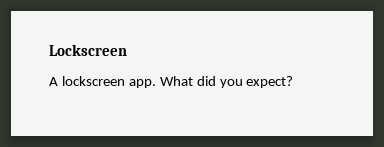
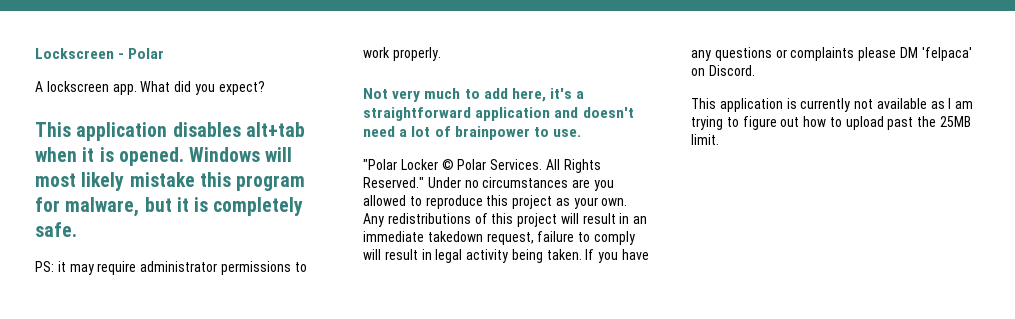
- Lockscreen
+ Lockscreen - Polar
+ This application disables alt+tab when it is opened. Windows will most likely mistake this program for malware, but it is completely safe.
+ PS: it may require administrator permissions to work properly.
+ Not very much to add here, it's a straightforward application and doesn't need a lot of brainpower to use.
+ "Polar Locker © Polar Services. All Rights Reserved." Under no circumstances are you allowed to reproduce this project as your own. Any redistributions of this project will result in an immediate takedown request, failure to comply will result in legal activity being taken. If you have any questions or complaints please DM 'felpaca' on Discord.
+ This application is currently not available as I am trying to figure out how to upload past the 25MB limit.

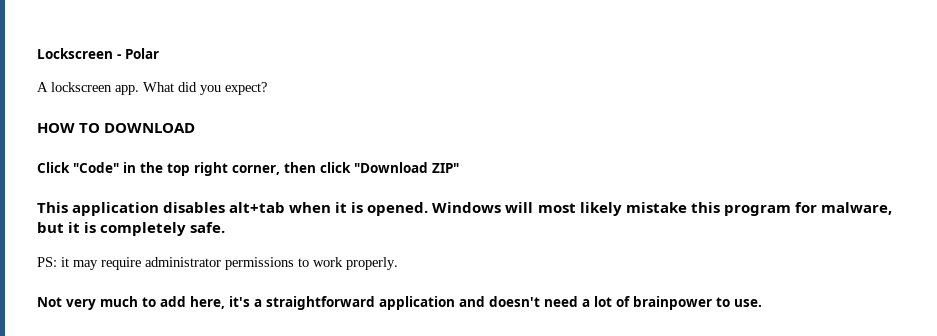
+ HOW TO DOWNLOAD
+ Click "Code" in the top right corner, then click "Download ZIP"
- "Polar Locker © Polar Services. All Rights Reserved." Under no circumstances are you allowed to reproduce this project as your own. Any redistributions of this project will result in an immediate takedown request, failure to comply will result in legal activity being taken. If you have any questions or complaints please DM 'felpaca' on Discord.
- This application is currently not available as I am trying to figure out how to upload past the 25MB limit.

